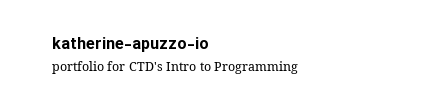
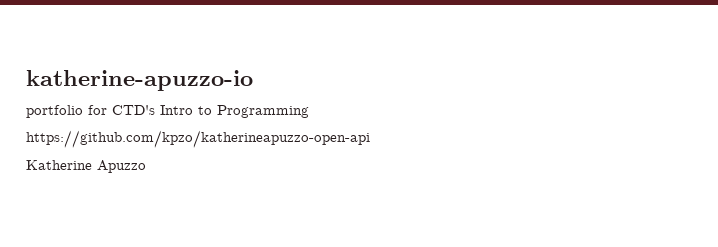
+ https://github.com/kpzo/katherineapuzzo-open-api
+ Katherine Apuzzo

